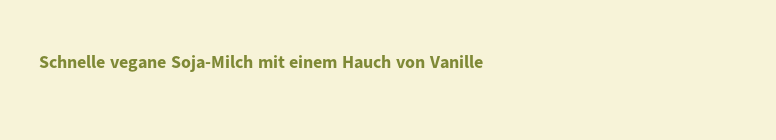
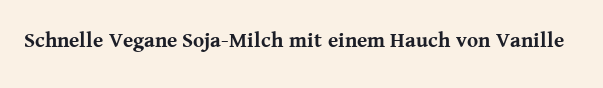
- Schnelle vegane Soja-Milch mit einem Hauch von Vanille
+ Schnelle Vegane Soja-Milch mit einem Hauch von Vanille

